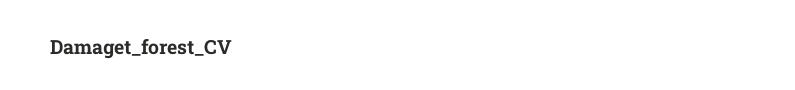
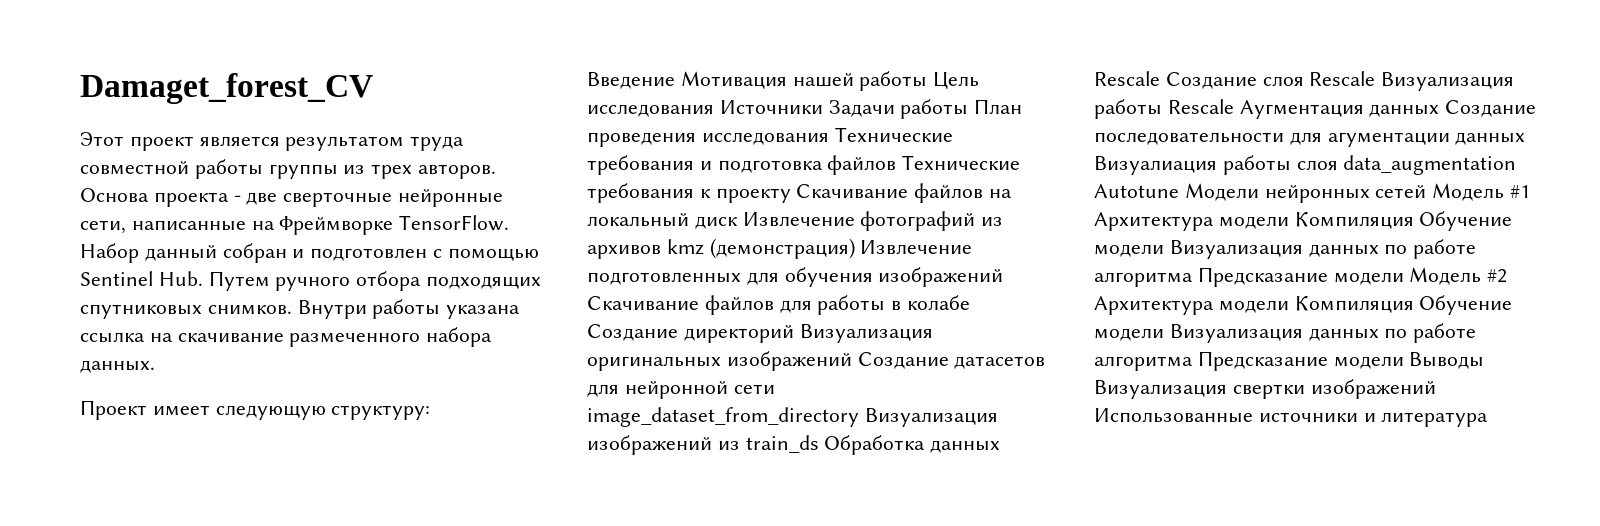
+ Этот проект является результатом труда совместной работы группы из трех авторов. Основа проекта - две сверточные нейронные сети, написанные на Фреймворке TensorFlow. Набор данный собран и подготовлен с помощью Sentinel Hub. Путем ручного отбора подходящих спутниковых снимков. Внутри работы указана ссылка на скачивание размеченного набора данных.
+ Проект имеет следующую структуру:
+ Введение Мотивация нашей работы Цель исследования Источники Задачи работы План проведения исследования Технические требования и подготовка файлов Технические требования к проекту Скачивание файлов на локальный диск Извлечение фотографий из архивов kmz (демонстрация) Извлечение подготовленных для обучения изображений Скачивание файлов для работы в колабе Создание директорий Визуализация оригинальных изображений Создание датасетов для нейронной сети image_dataset_from_directory Визуализация изображений из train_ds Обработка данных Rescale Создание слоя Rescale Визуализация работы Rescale Аугментация данных Создание последовательности для агументации данных Визуалиация работы слоя data_augmentation Autotune Модели нейронных сетей Модель #1 Архитектура модели Компиляция Обучение модели Визуализация данных по работе алгоритма Предсказание модели Модель #2 Архитектура модели Компиляция Обучение модели Визуализация данных по работе алгоритма Предсказание модели Выводы Визуализация свертки изображений Использованные источники и литература

